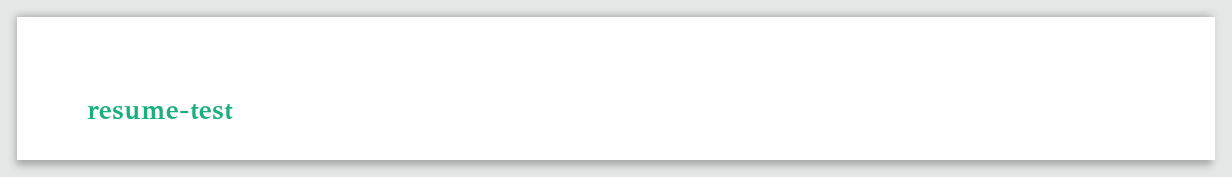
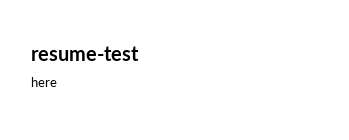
+ here

